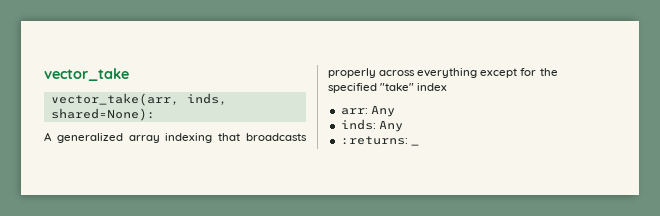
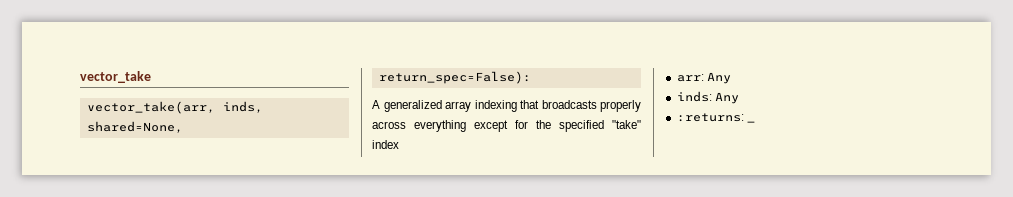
- vector_take(arr, inds, shared=None):
+ vector_take(arr, inds, shared=None, return_spec=False):

